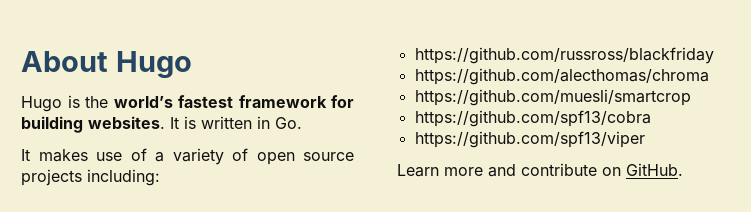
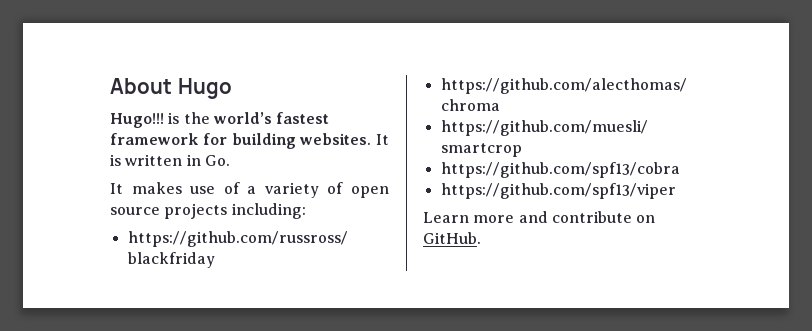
- Hugo is the world’s fastest framework for building websites.
+ Hugo!!! is the world’s fastest framework for building websites.

